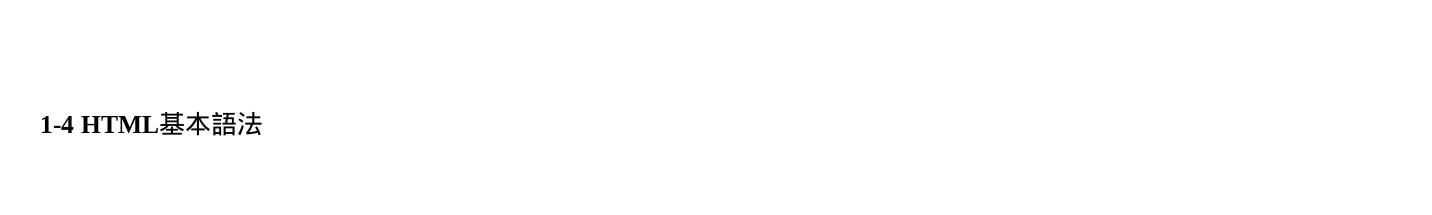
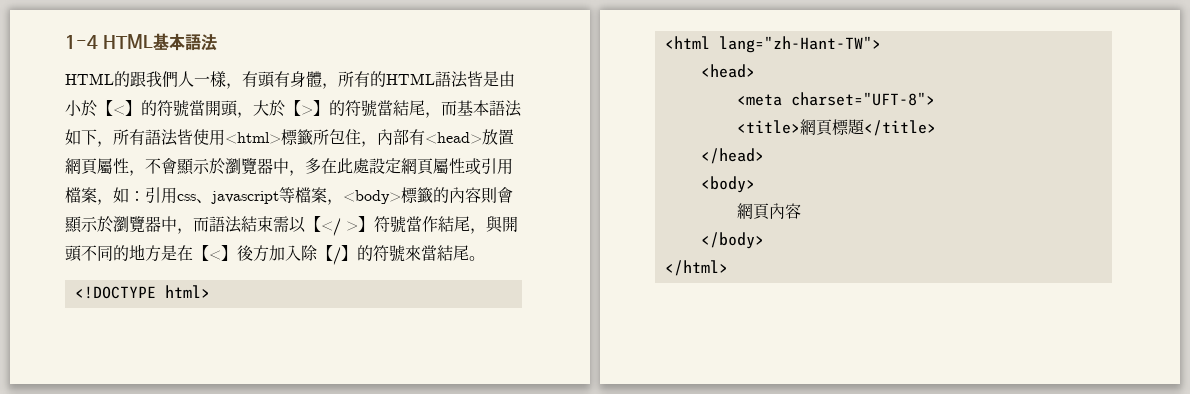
+ HTML的跟我們人一樣，有頭有身體，所有的HTML語法皆是由小於【<】的符號當開頭，大於【>】的符號當結尾，而基本語法如下，所有語法皆使用<html>標籤所包住，內部有<head>放置網頁屬性，不會顯示於瀏覽器中，多在此處設定網頁屬性或引用檔案，如：引用css、javascript等檔案，<body>標籤的內容則會顯示於瀏覽器中，而語法結束需以【</ >】符號當作結尾，與開頭不同的地方是在【<】後方加入除【/】的符號來當結尾。
+ <!DOCTYPE html>
+ <html lang="zh-Hant-TW">
+ <head>
+ <meta charset="UFT-8">
+ <title>網頁標題</title>
+ </head>
+ <body>
+ 網頁內容
+ </body>
+ </html>

